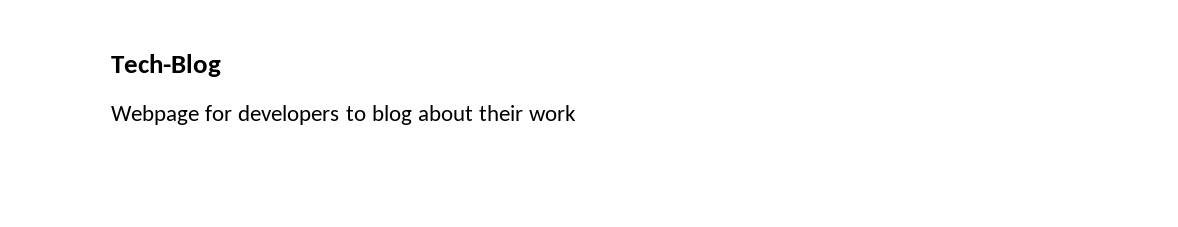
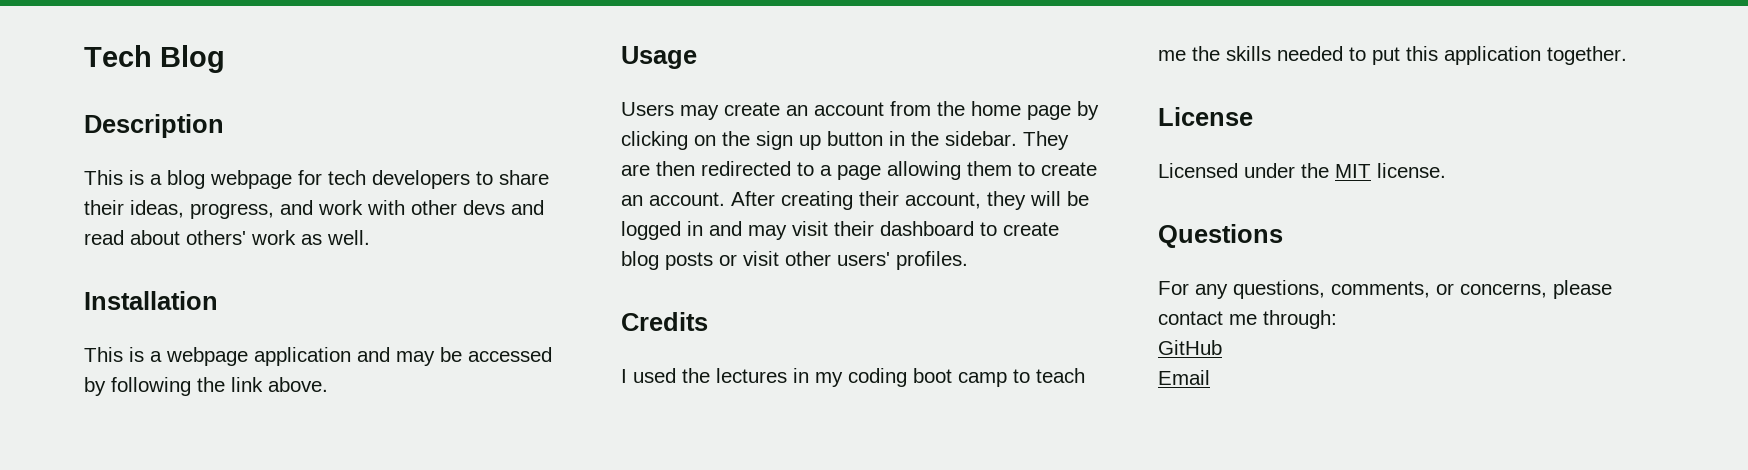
- Tech-Blog
- Webpage for developers to blog about their work
+ Tech Blog
+ Description
+ This is a blog webpage for tech developers to share their ideas, progress, and work with other devs and read about others' work as well.
+ Installation
+ This is a webpage application and may be accessed by following the link above.
+ Usage
+ Users may create an account from the home page by clicking on the sign up button in the sidebar. They are then redirected to a page allowing them to create an account. After creating their account, they will be logged in and may visit their dashboard to create blog posts or visit other users' profiles.
+ Credits
+ I used the lectures in my coding boot camp to teach me the skills needed to put this application together.
+ License
+ Licensed under the MIT license.
+ Questions
+ For any questions, comments, or concerns, please contact me through:
+ GitHub
+ Email

